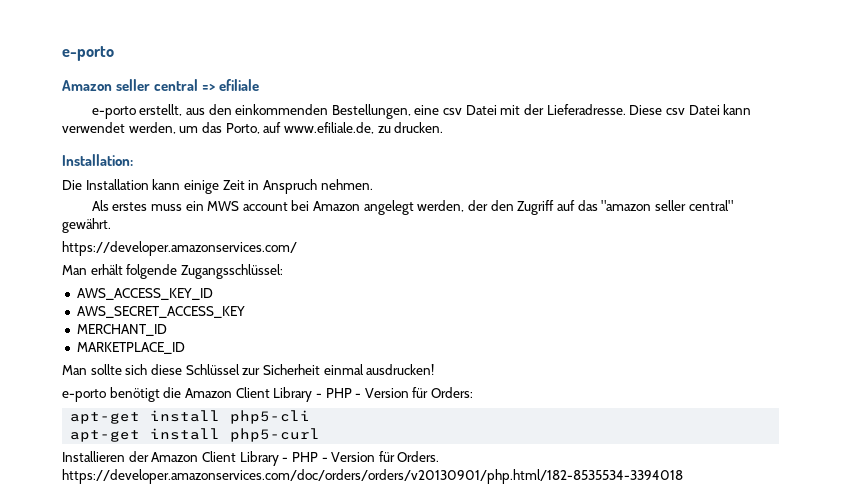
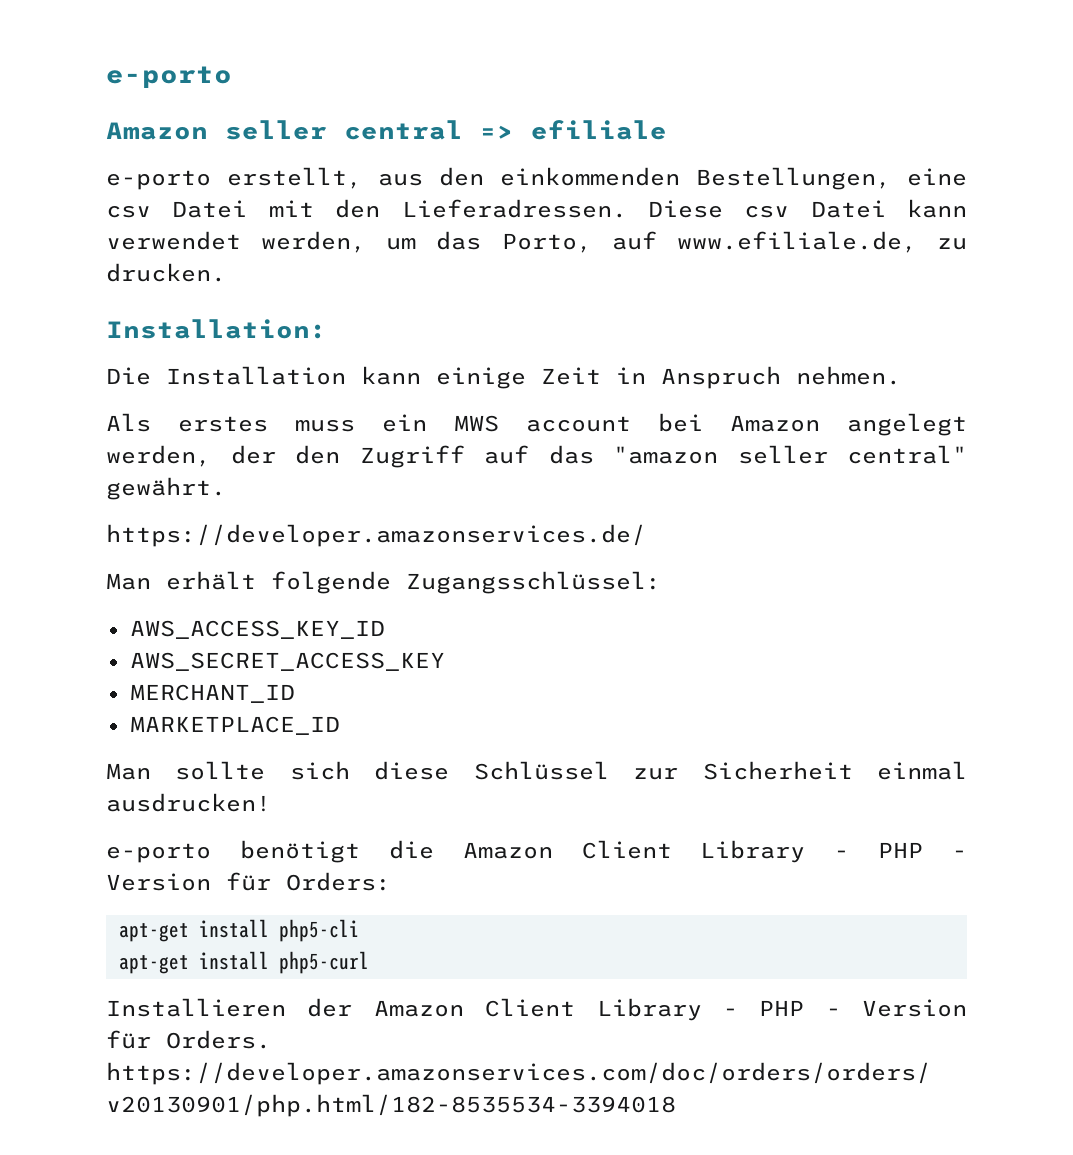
- e-porto erstellt, aus den einkommenden Bestellungen, eine csv Datei mit der Lieferadresse.
+ e-porto erstellt, aus den einkommenden Bestellungen, eine csv Datei mit den Lieferadressen.
- https://developer.amazonservices.com/
+ https://developer.amazonservices.de/

